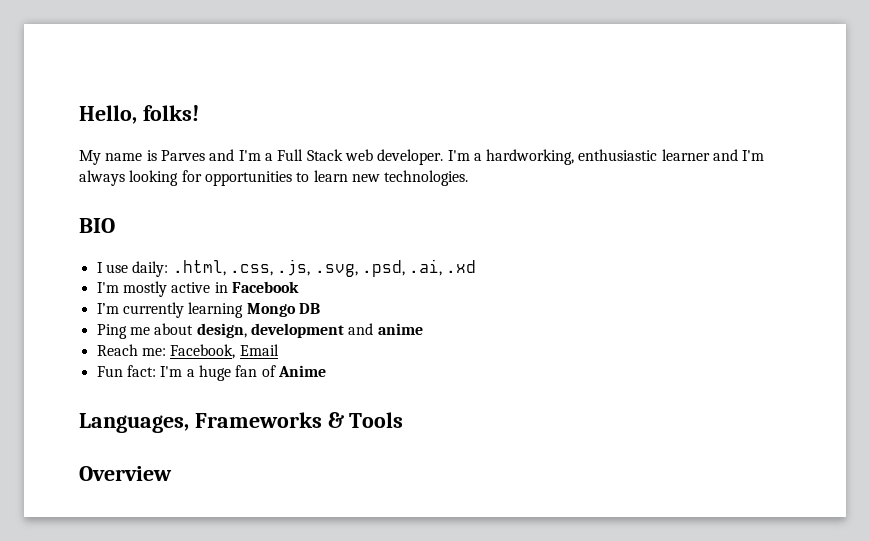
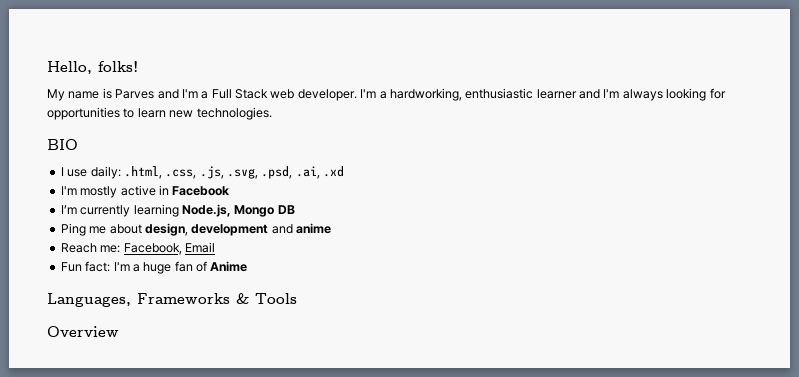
- I’m currently learning Mongo DB
+ I’m currently learning Node.js, Mongo DB

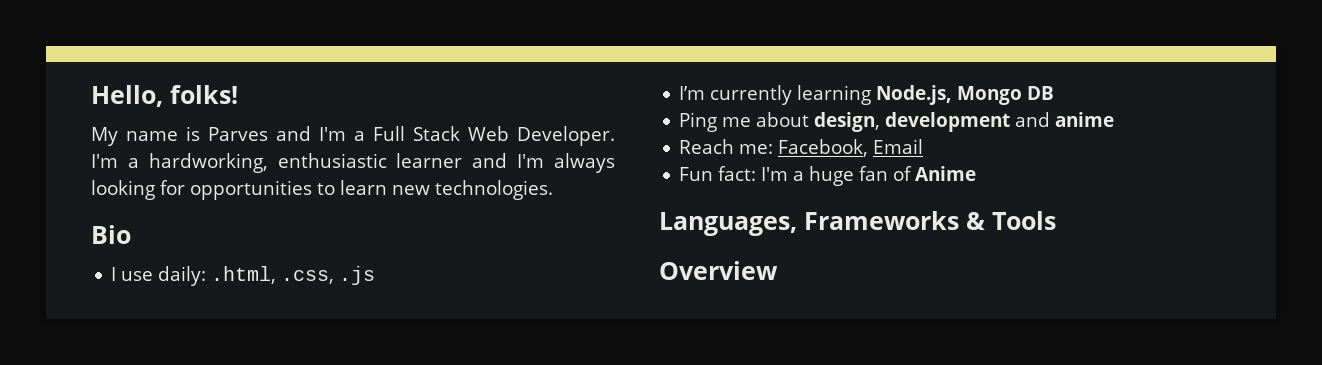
- My name is Parves and I'm a Full Stack web developer.
+ My name is Parves and I'm a Full Stack Web Developer.
- BIO
+ Bio
- I use daily: .html, .css, .js, .svg, .psd, .ai, .xd
- I'm mostly active in Facebook
+ I use daily: .html, .css, .js

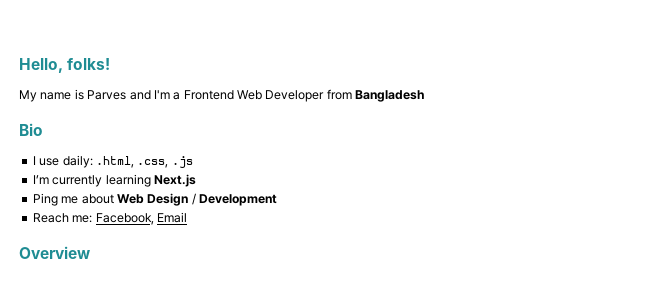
- My name is Parves and I'm a Full Stack Web Developer. I'm a hardworking, enthusiastic learner and I'm always looking for opportunities to learn new technologies.
+ My name is Parves and I'm a Frontend Web Developer from Bangladesh
- I’m currently learning Node.js, Mongo DB
+ I’m currently learning Next.js
- Ping me about design, development and anime
+ Ping me about Web Design / Development
- Fun fact: I'm a huge fan of Anime
- Languages, Frameworks & Tools

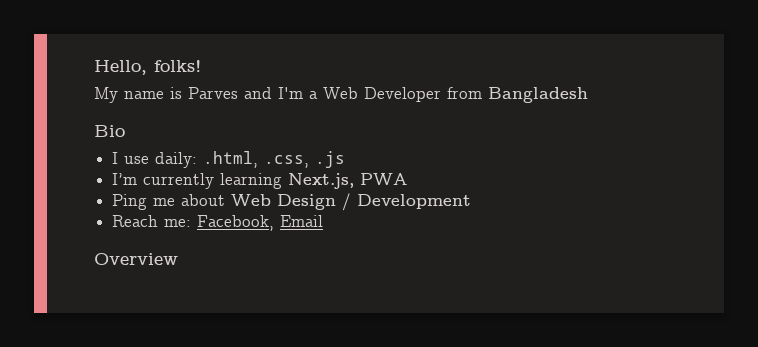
- My name is Parves and I'm a Frontend Web Developer from Bangladesh
+ My name is Parves and I'm a Web Developer from Bangladesh
- I’m currently learning Next.js
+ I’m currently learning Next.js, PWA

